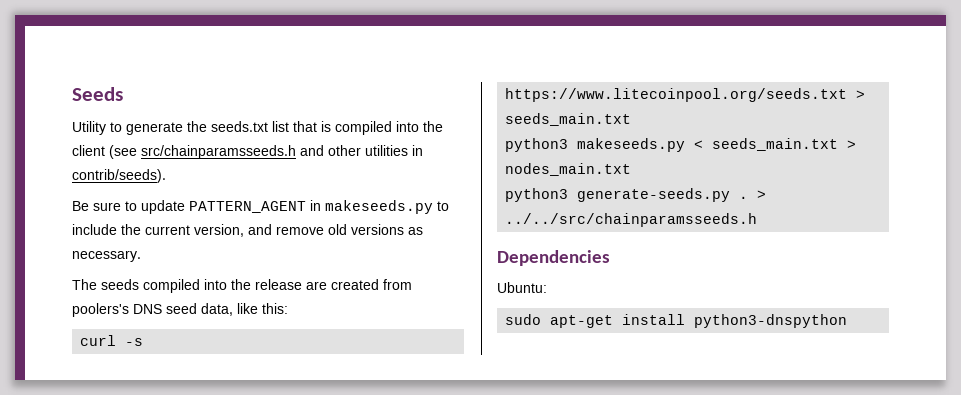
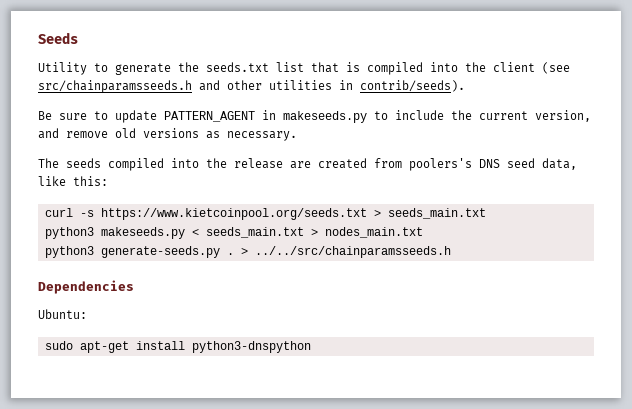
- curl -s https://www.litecoinpool.org/seeds.txt > seeds_main.txt
+ curl -s https://www.kietcoinpool.org/seeds.txt > seeds_main.txt

